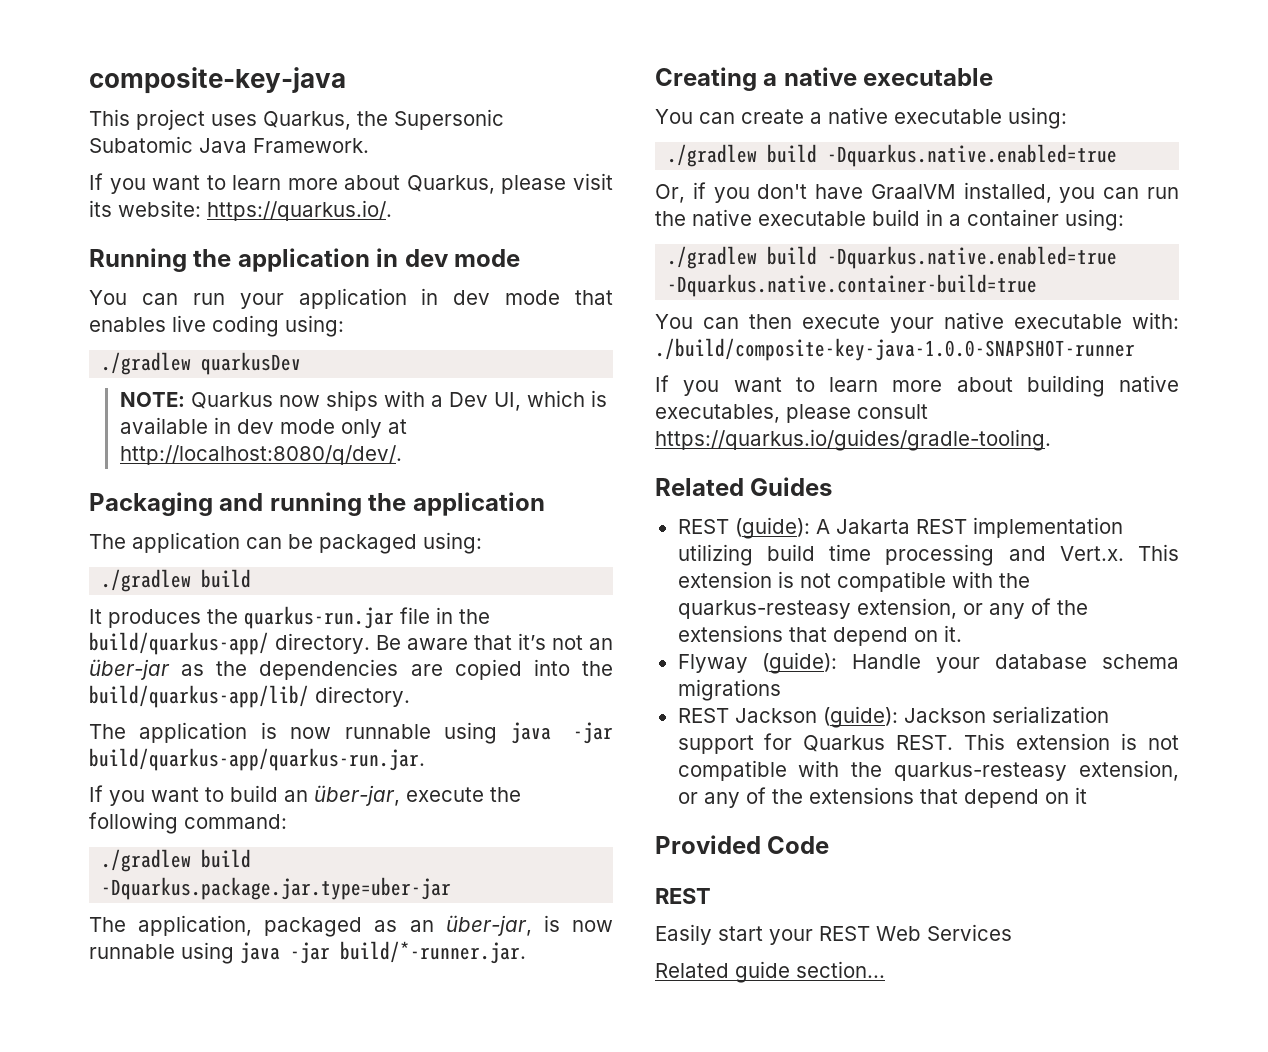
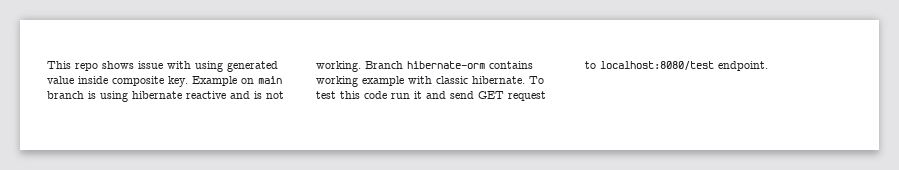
- composite-key-java
- This project uses Quarkus, the Supersonic Subatomic Java Framework.
- If you want to learn more about Quarkus, please visit its website: https://quarkus.io/.
- Running the application in dev mode
- You can run your application in dev mode that enables live coding using:
- ./gradlew quarkusDev
- NOTE: Quarkus now ships with a Dev UI, which is available in dev mode only at http://localhost:8080/q/dev/.
- Packaging and running the application
- The application can be packaged using:
- ./gradlew build
- It produces the quarkus-run.jar file in the build/quarkus-app/ directory. Be aware that it’s not an über-jar as the dependencies are copied into the build/quarkus-app/lib/ directory.
- The application is now runnable using java -jar build/quarkus-app/quarkus-run.jar.
- If you want to build an über-jar, execute the following command:
- ./gradlew build -Dquarkus.package.jar.type=uber-jar
- The application, packaged as an über-jar, is now runnable using java -jar build/*-runner.jar.
- Creating a native executable
- You can create a native executable using:
- ./gradlew build -Dquarkus.native.enabled=true
- Or, if you don't have GraalVM installed, you can run the native executable build in a container using:
- ./gradlew build -Dquarkus.native.enabled=true -Dquarkus.native.container-build=true
- You can then execute your native executable with: ./build/composite-key-java-1.0.0-SNAPSHOT-runner
- If you want to learn more about building native executables, please consult https://quarkus.io/guides/gradle-tooling.
- Related Guides
- REST (guide): A Jakarta REST implementation utilizing build time processing and Vert.x. This extension is not compatible with the quarkus-resteasy extension, or any of the extensions that depend on it.
- Flyway (guide): Handle your database schema migrations
- REST Jackson (guide): Jackson serialization support for Quarkus REST. This extension is not compatible with the quarkus-resteasy extension, or any of the extensions that depend on it
- Provided Code
- REST
- Easily start your REST Web Services
- Related guide section...
+ This repo shows issue with using generated value inside composite key. Example on main branch is using hibernate reactive and is not working. Branch hibernate-orm contains working example with classic hibernate. To test this code run it and send GET request to localhost:8080/test endpoint.

